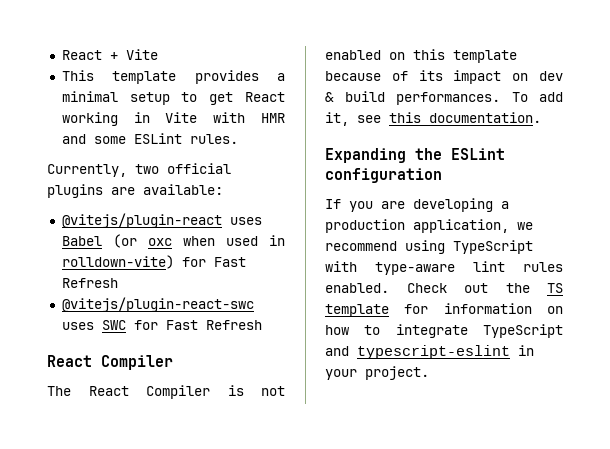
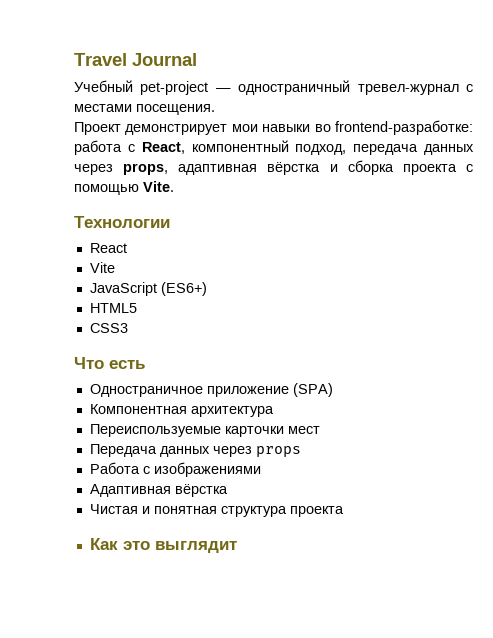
- React + Vite
+ Travel Journal
+ Учебный pet-project — одностраничный тревел-журнал с местами посещения.
+ Проект демонстрирует мои навыки во frontend-разработке: работа с React, компонентный подход, передача данных через props, адаптивная вёрстка и сборка проекта с помощью Vite.
+ Технологии
+ React
+ Vite
- This template provides a minimal setup to get React working in Vite with HMR and some ESLint rules.
- Currently, two official plugins are available:
- @vitejs/plugin-react uses Babel (or oxc when used in rolldown-vite) for Fast Refresh
- @vitejs/plugin-react-swc uses SWC for Fast Refresh
- React Compiler
- The React Compiler is not enabled on this template because of its impact on dev & build performances. To add it, see this documentation.
- Expanding the ESLint configuration
- If you are developing a production application, we recommend using TypeScript with type-aware lint rules enabled. Check out the TS template for information on how to integrate TypeScript and typescript-eslint in your project.
+ JavaScript (ES6+)
+ HTML5
+ CSS3
+ Что есть
+ Одностраничное приложение (SPA)
+ Компонентная архитектура
+ Переиспользуемые карточки мест
+ Передача данных через props
+ Работа с изображениями
+ Адаптивная вёрстка
+ Чистая и понятная структура проекта
+ Как это выглядит

